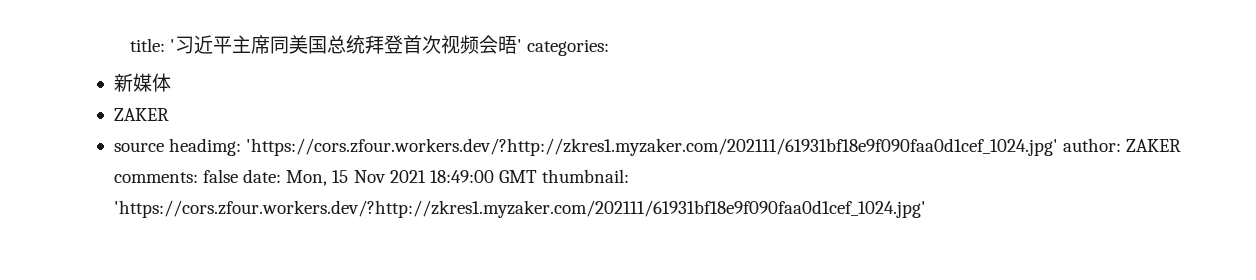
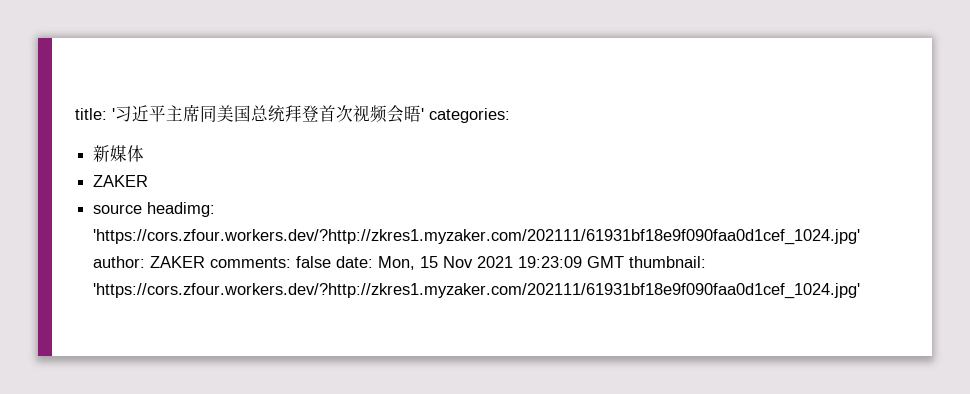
- source headimg: 'https://cors.zfour.workers.dev/?http://zkres1.myzaker.com/202111/61931bf18e9f090faa0d1cef_1024.jpg' author: ZAKER comments: false date: Mon, 15 Nov 2021 18:49:00 GMT thumbnail: 'https://cors.zfour.workers.dev/?http://zkres1.myzaker.com/202111/61931bf18e9f090faa0d1cef_1024.jpg'
+ source headimg: 'https://cors.zfour.workers.dev/?http://zkres1.myzaker.com/202111/61931bf18e9f090faa0d1cef_1024.jpg' author: ZAKER comments: false date: Mon, 15 Nov 2021 19:23:09 GMT thumbnail: 'https://cors.zfour.workers.dev/?http://zkres1.myzaker.com/202111/61931bf18e9f090faa0d1cef_1024.jpg'

